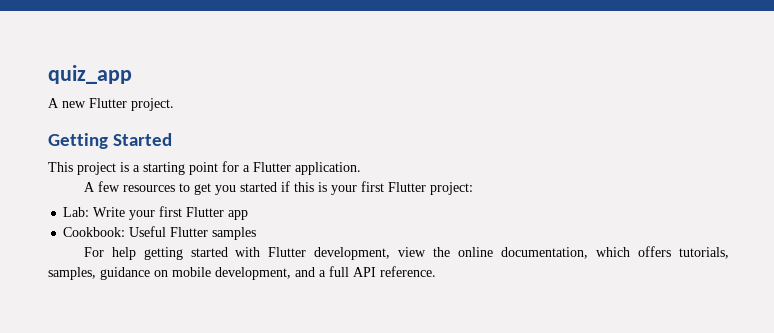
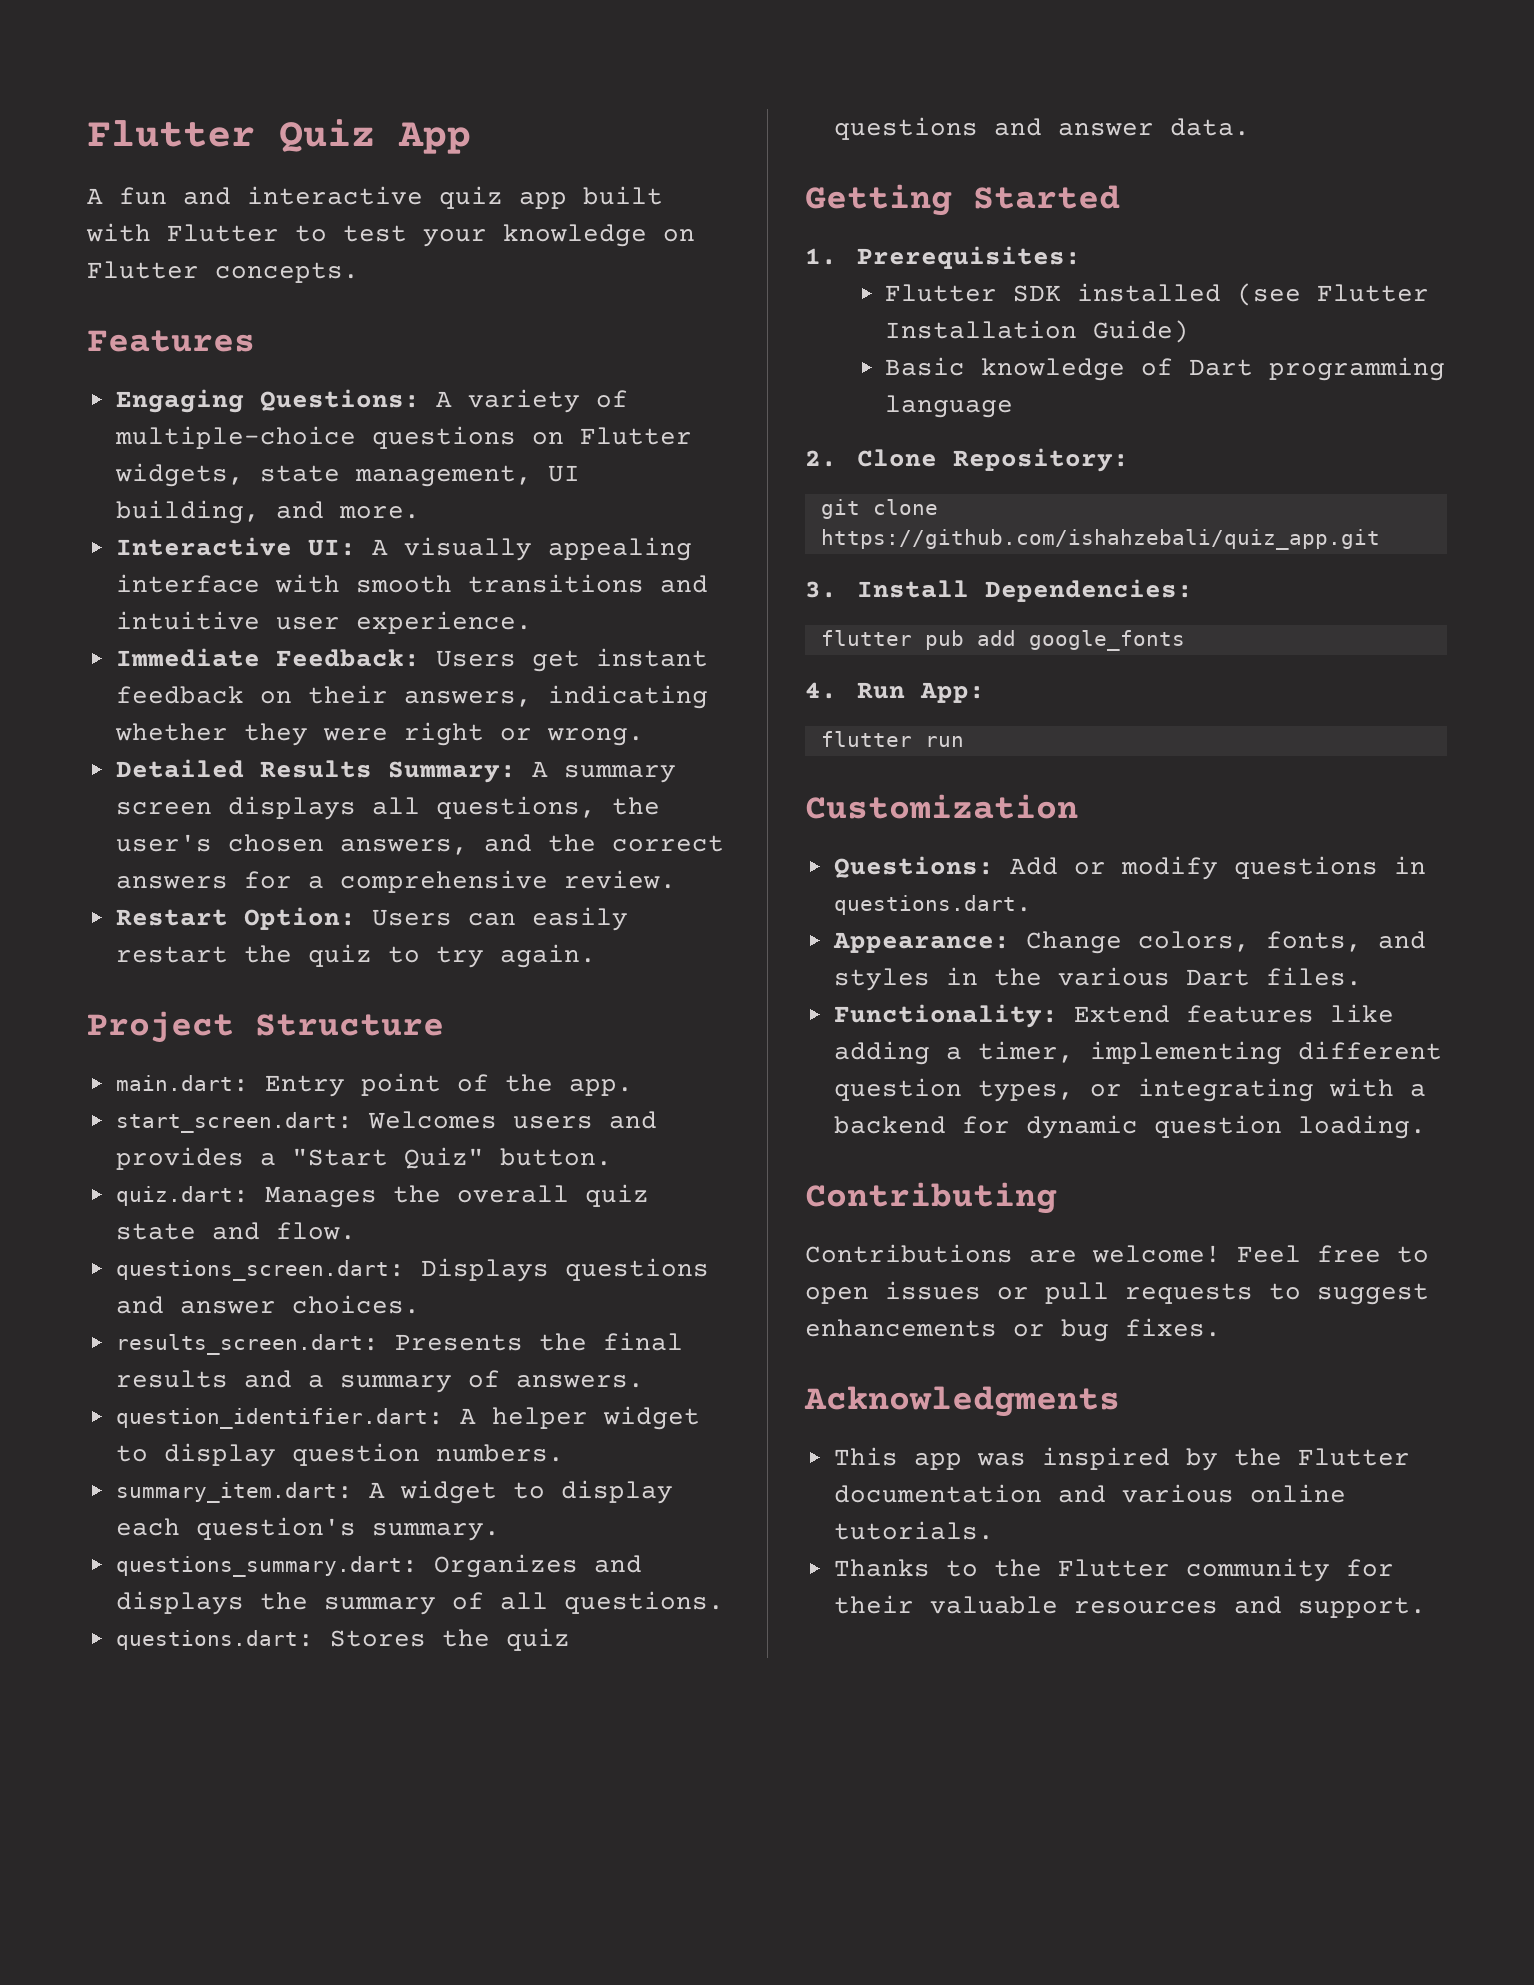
- quiz_app
- A new Flutter project.
+ Flutter Quiz App
+ A fun and interactive quiz app built with Flutter to test your knowledge on Flutter concepts.
+ Features
+ Engaging Questions: A variety of multiple-choice questions on Flutter widgets, state management, UI building, and more.
+ Interactive UI: A visually appealing interface with smooth transitions and intuitive user experience.
+ Immediate Feedback: Users get instant feedback on their answers, indicating whether they were right or wrong.
+ Detailed Results Summary: A summary screen displays all questions, the user's chosen answers, and the correct answers for a comprehensive review.
+ Restart Option: Users can easily restart the quiz to try again.
+ Project Structure
+ main.dart: Entry point of the app.
+ start_screen.dart: Welcomes users and provides a "Start Quiz" button.
+ quiz.dart: Manages the overall quiz state and flow.
+ questions_screen.dart: Displays questions and answer choices.
+ results_screen.dart: Presents the final results and a summary of answers.
+ question_identifier.dart: A helper widget to display question numbers.
+ summary_item.dart: A widget to display each question's summary.
+ questions_summary.dart: Organizes and displays the summary of all questions.
+ questions.dart: Stores the quiz questions and answer data.
  Getting Started
- This project is a starting point for a Flutter application.
- A few resources to get you started if this is your first Flutter project:
- Lab: Write your first Flutter app
- Cookbook: Useful Flutter samples
- For help getting started with Flutter development, view the online documentation, which offers tutorials, samples, guidance on mobile development, and a full API reference.
+ 1. Prerequisites:
+ Flutter SDK installed (see Flutter Installation Guide)
+ Basic knowledge of Dart programming language
+ 2. Clone Repository:
+ git clone https://github.com/ishahzebali/quiz_app.git
+ 3. Install Dependencies:
+ flutter pub add google_fonts
+ 4. Run App:
+ flutter run
+ Customization
+ Questions: Add or modify questions in questions.dart.
+ Appearance: Change colors, fonts, and styles in the various Dart files.
+ Functionality: Extend features like adding a timer, implementing different question types, or integrating with a backend for dynamic question loading.
+ Contributing
+ Contributions are welcome! Feel free to open issues or pull requests to suggest enhancements or bug fixes.
+ Acknowledgments
+ This app was inspired by the Flutter documentation and various online tutorials.
+ Thanks to the Flutter community for their valuable resources and support.

